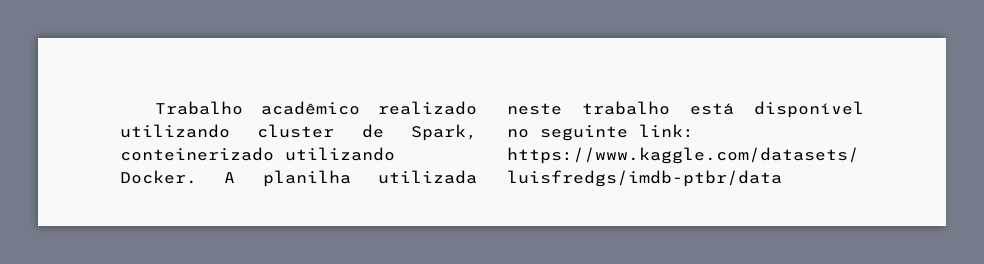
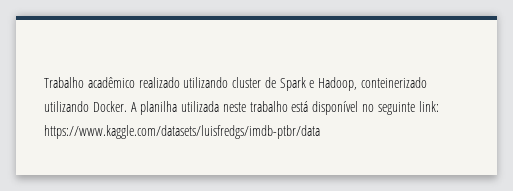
- Trabalho acadêmico realizado utilizando cluster de Spark, conteinerizado utilizando Docker.
+ Trabalho acadêmico realizado utilizando cluster de Spark e Hadoop, conteinerizado utilizando Docker.

